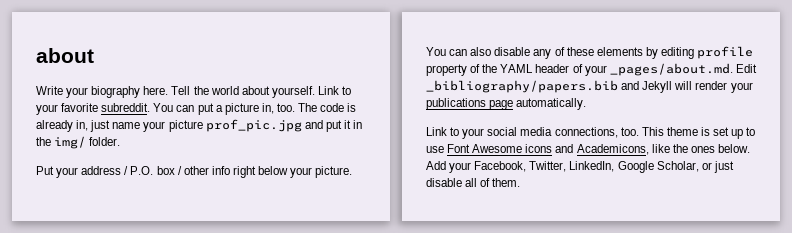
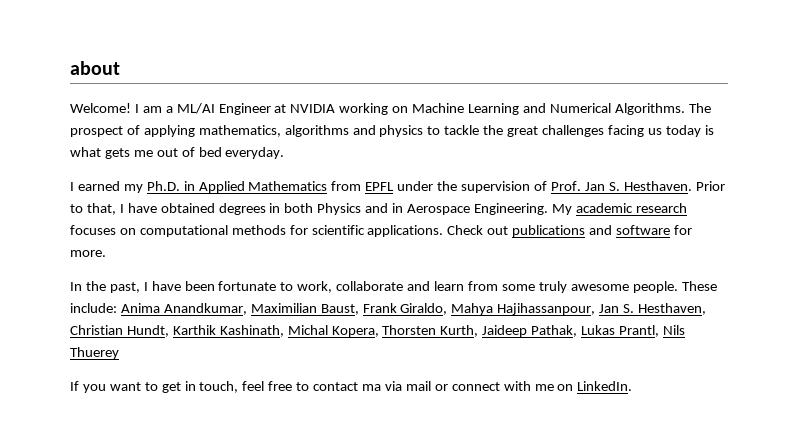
- Write your biography here. Tell the world about yourself. Link to your favorite subreddit. You can put a picture in, too. The code is already in, just name your picture prof_pic.jpg and put it in the img/ folder.
- Put your address / P.O. box / other info right below your picture. You can also disable any of these elements by editing profile property of the YAML header of your _pages/about.md. Edit _bibliography/papers.bib and Jekyll will render your publications page automatically.
- Link to your social media connections, too. This theme is set up to use Font Awesome icons and Academicons, like the ones below. Add your Facebook, Twitter, LinkedIn, Google Scholar, or just disable all of them.
+ Welcome! I am a ML/AI Engineer at NVIDIA working on Machine Learning and Numerical Algorithms. The prospect of applying mathematics, algorithms and physics to tackle the great challenges facing us today is what gets me out of bed everyday.
+ I earned my Ph.D. in Applied Mathematics from EPFL under the supervision of Prof. Jan S. Hesthaven. Prior to that, I have obtained degrees in both Physics and in Aerospace Engineering. My academic research focuses on computational methods for scientific applications. Check out publications and software for more.
+ In the past, I have been fortunate to work, collaborate and learn from some truly awesome people. These include: Anima Anandkumar, Maximilian Baust, Frank Giraldo, Mahya Hajihassanpour, Jan S. Hesthaven, Christian Hundt, Karthik Kashinath, Michal Kopera, Thorsten Kurth, Jaideep Pathak, Lukas Prantl, Nils Thuerey
+ If you want to get in touch, feel free to contact ma via mail or connect with me on LinkedIn.

